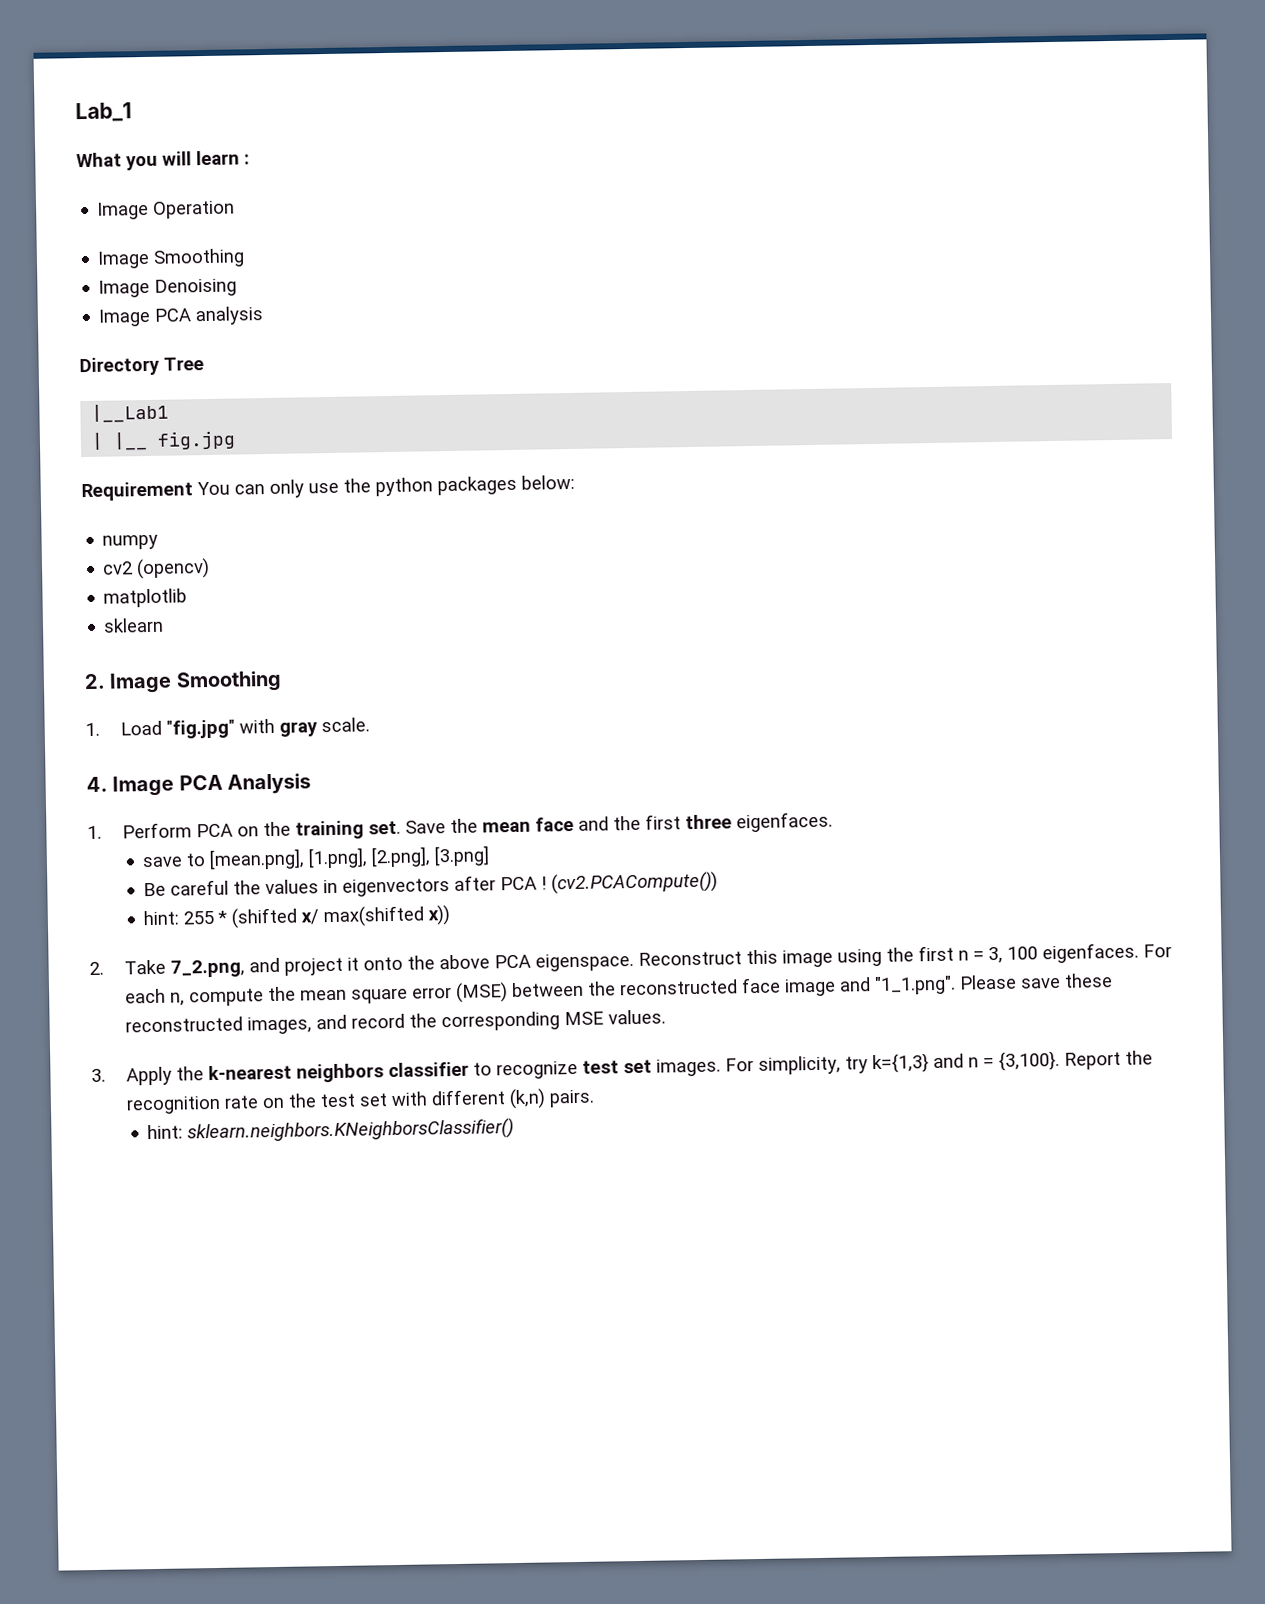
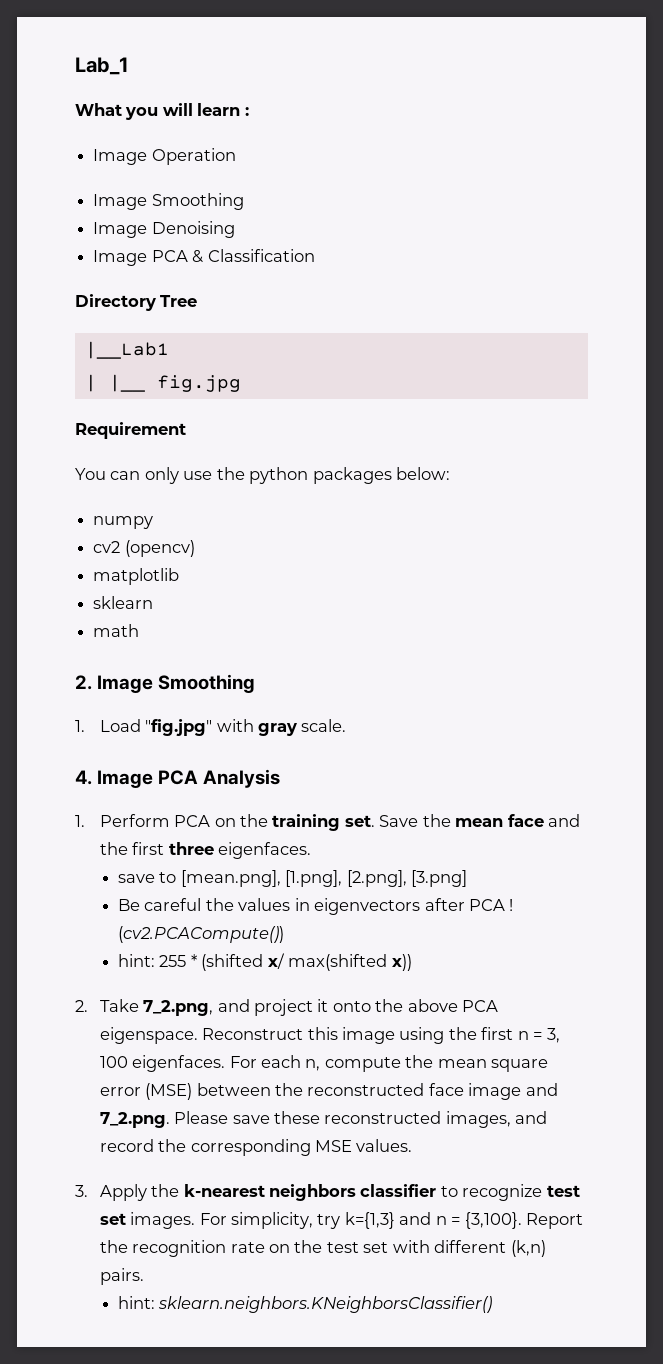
- Image PCA analysis
+ Image PCA & Classification
- Requirement You can only use the python packages below:
+ Requirement
+ You can only use the python packages below:
+ math
- For each n, compute the mean square error (MSE) between the reconstructed face image and "1_1.png". Please save these reconstructed images, and record the corresponding MSE values.
+ For each n, compute the mean square error (MSE) between the reconstructed face image and 7_2.png. Please save these reconstructed images, and record the corresponding MSE values.

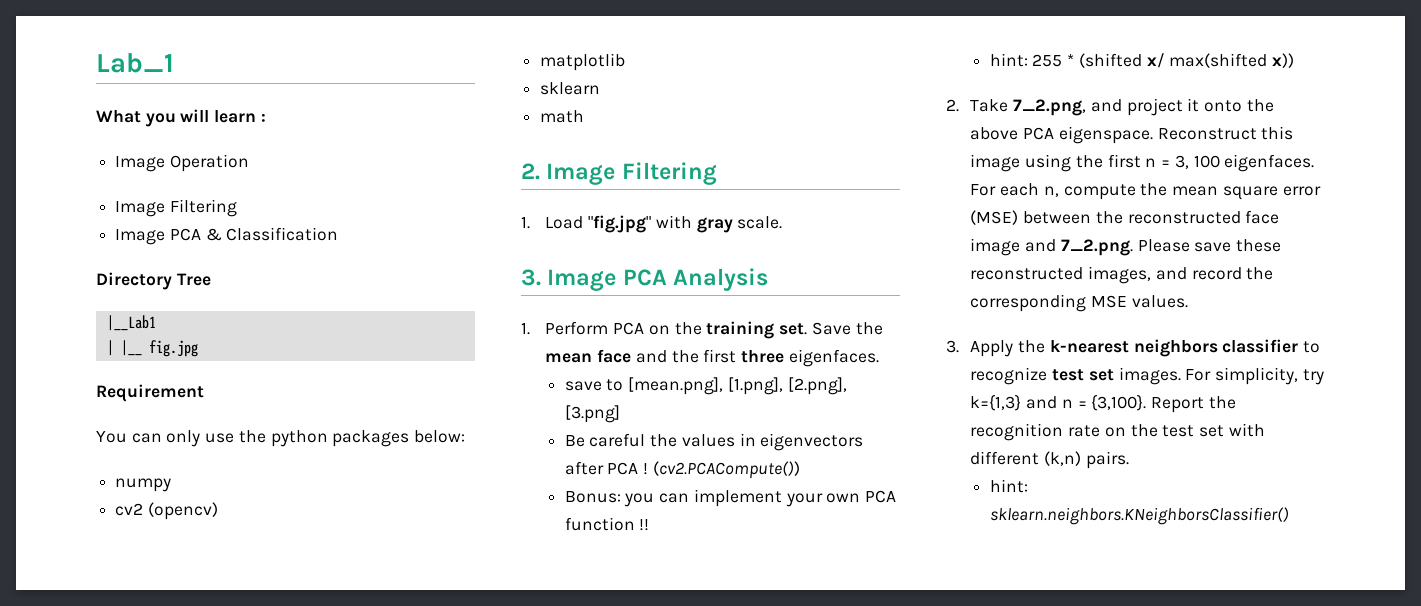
  Image Operation
- Image Smoothing
- Image Denoising
+ Image Filtering
- 2. Image Smoothing
+ 2. Image Filtering
- 4. Image PCA Analysis
+ 3. Image PCA Analysis
+ Bonus: you can implement your own PCA function !!

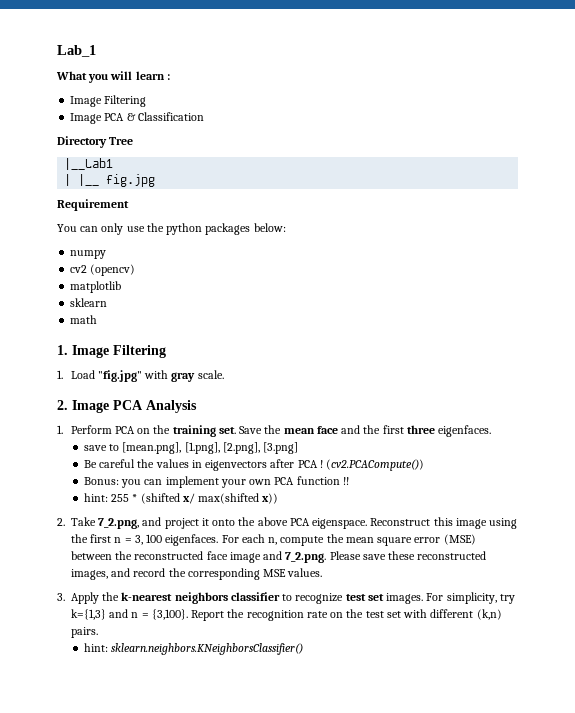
- Image Operation
- 2. Image Filtering
+ 1. Image Filtering
- 3. Image PCA Analysis
+ 2. Image PCA Analysis

